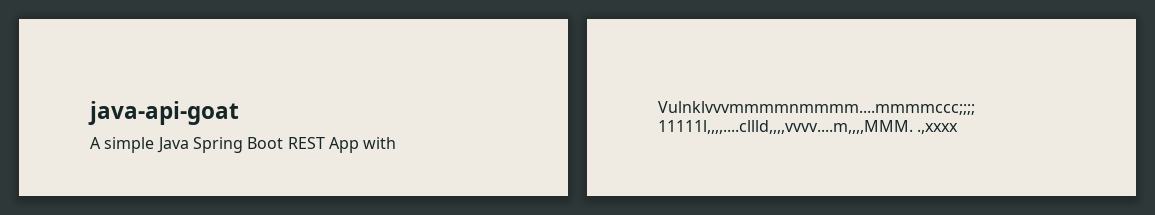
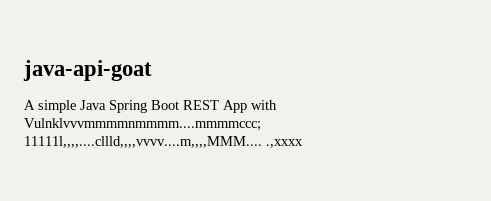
- A simple Java Spring Boot REST App with Vulnklvvvmmmmnmmmm....mmmmccc;;;; 11111l,,,,....cllld,,,,vvvv....m,,,,MMM. .,xxxx
+ A simple Java Spring Boot REST App with Vulnklvvvmmmmnmmmm....mmmmccc; 11111l,,,,....cllld,,,,vvvv....m,,,,MMM.... .,xxxx

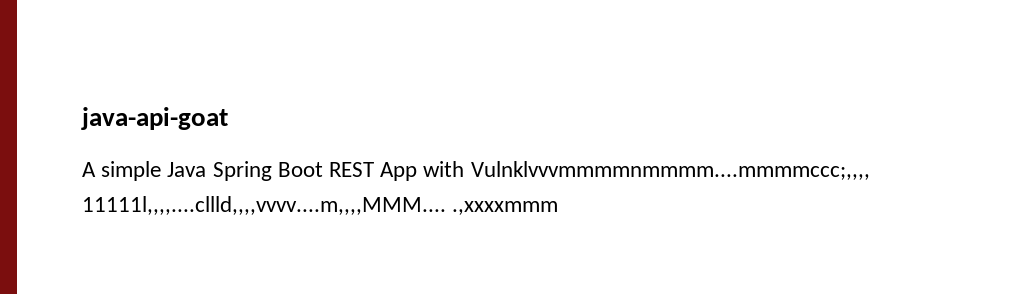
- A simple Java Spring Boot REST App with Vulnklvvvmmmmnmmmm....mmmmccc; 11111l,,,,....cllld,,,,vvvv....m,,,,MMM.... .,xxxx
+ A simple Java Spring Boot REST App with Vulnklvvvmmmmnmmmm....mmmmccc;,,,, 11111l,,,,....cllld,,,,vvvv....m,,,,MMM.... .,xxxxmmm

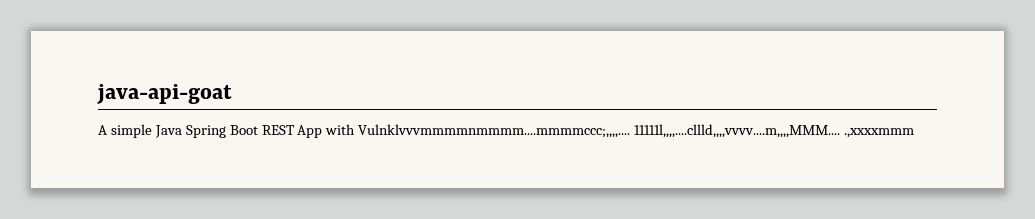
- A simple Java Spring Boot REST App with Vulnklvvvmmmmnmmmm....mmmmccc;,,,, 11111l,,,,....cllld,,,,vvvv....m,,,,MMM.... .,xxxxmmm
+ A simple Java Spring Boot REST App with Vulnklvvvmmmmnmmmm....mmmmccc;,,,,.... 11111l,,,,....cllld,,,,vvvv....m,,,,MMM.... .,xxxxmmm

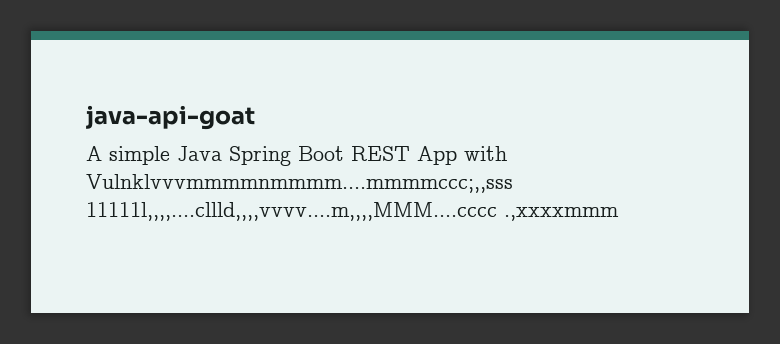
- A simple Java Spring Boot REST App with Vulnklvvvmmmmnmmmm....mmmmccc;,,,,.... 11111l,,,,....cllld,,,,vvvv....m,,,,MMM.... .,xxxxmmm
+ A simple Java Spring Boot REST App with Vulnklvvvmmmmnmmmm....mmmmccc;,,sss 11111l,,,,....cllld,,,,vvvv....m,,,,MMM....cccc .,xxxxmmm

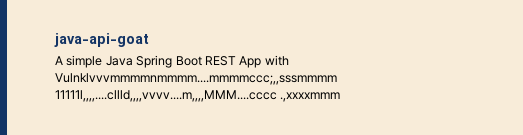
- A simple Java Spring Boot REST App with Vulnklvvvmmmmnmmmm....mmmmccc;,,sss 11111l,,,,....cllld,,,,vvvv....m,,,,MMM....cccc .,xxxxmmm
+ A simple Java Spring Boot REST App with Vulnklvvvmmmmnmmmm....mmmmccc;,,sssmmmm 11111l,,,,....cllld,,,,vvvv....m,,,,MMM....cccc .,xxxxmmm

